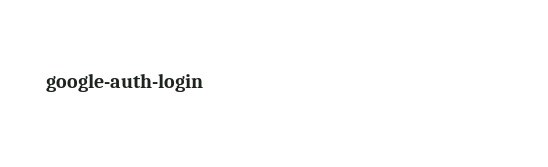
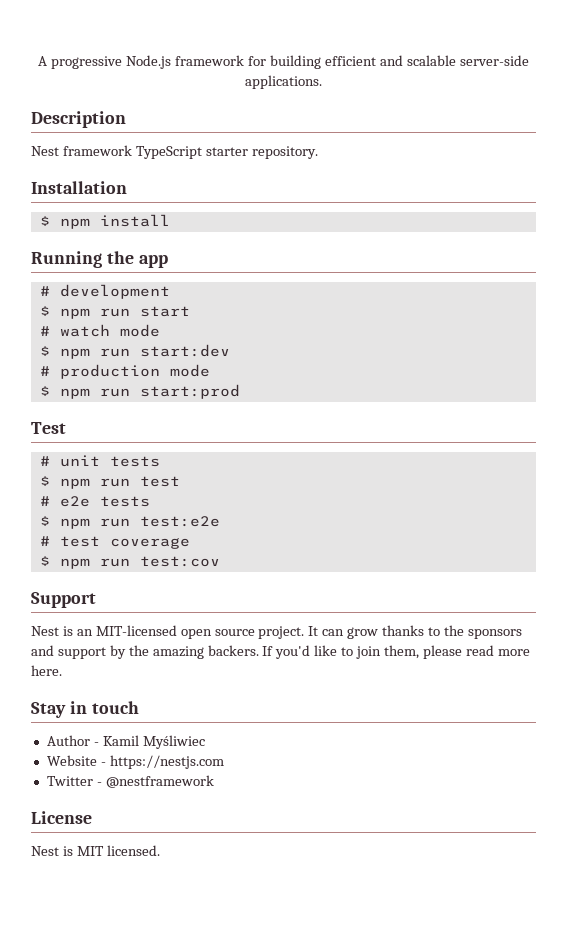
- google-auth-login
+ A progressive Node.js framework for building efficient and scalable server-side applications.
+ Description
+ Nest framework TypeScript starter repository.
+ Installation
+ $ npm install
+ Running the app
+ # development
+ $ npm run start
+ # watch mode
+ $ npm run start:dev
+ # production mode
+ $ npm run start:prod
+ Test
+ # unit tests
+ $ npm run test
+ # e2e tests
+ $ npm run test:e2e
+ # test coverage
+ $ npm run test:cov
+ Support
+ Nest is an MIT-licensed open source project. It can grow thanks to the sponsors and support by the amazing backers. If you'd like to join them, please read more here.
+ Stay in touch
+ Author - Kamil Myśliwiec
+ Website - https://nestjs.com
+ Twitter - @nestframework
+ License
+ Nest is MIT licensed.

